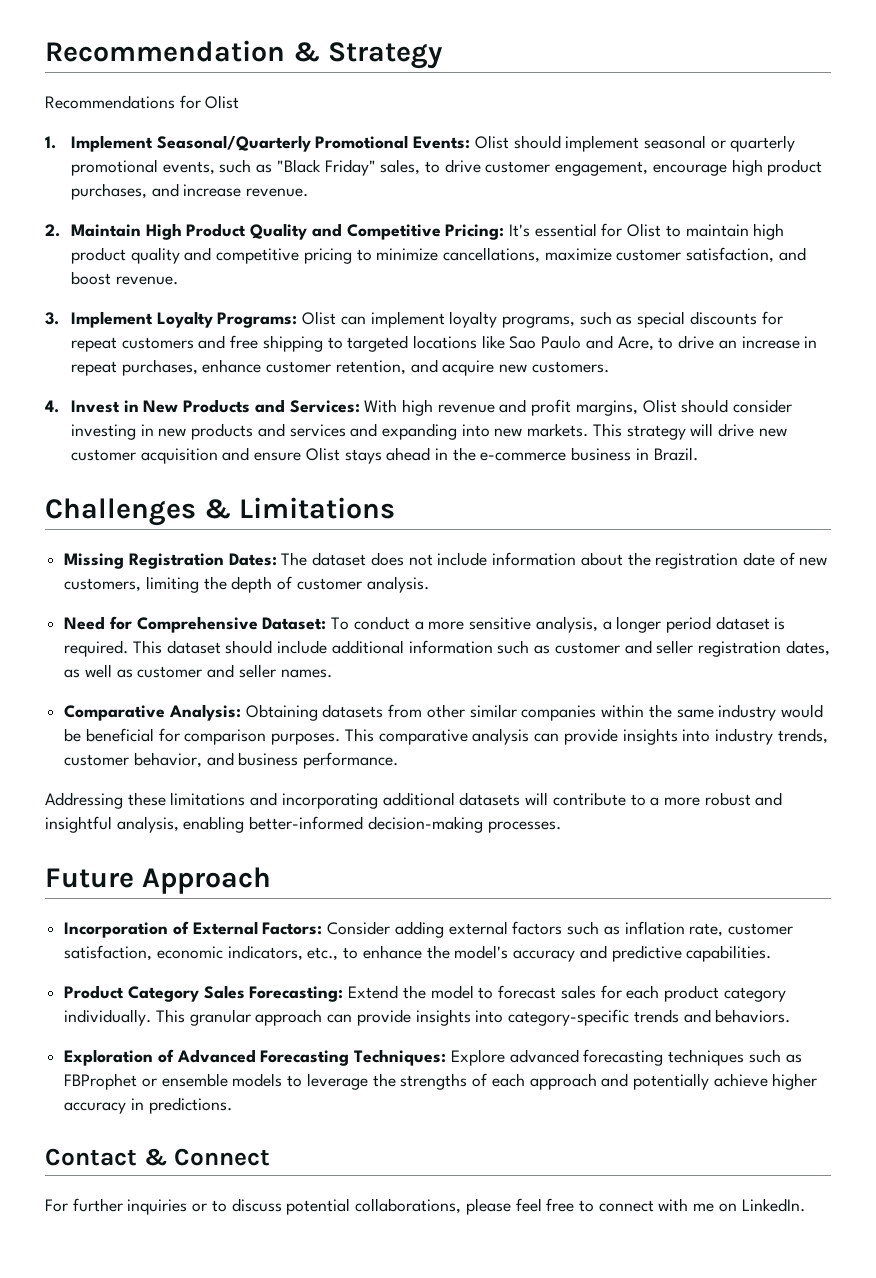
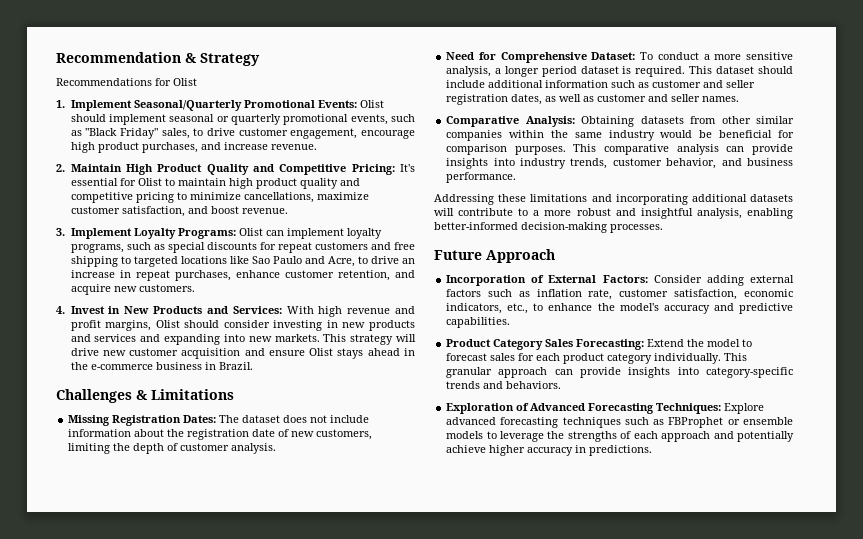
- Contact & Connect
- For further inquiries or to discuss potential collaborations, please feel free to connect with me on LinkedIn.

